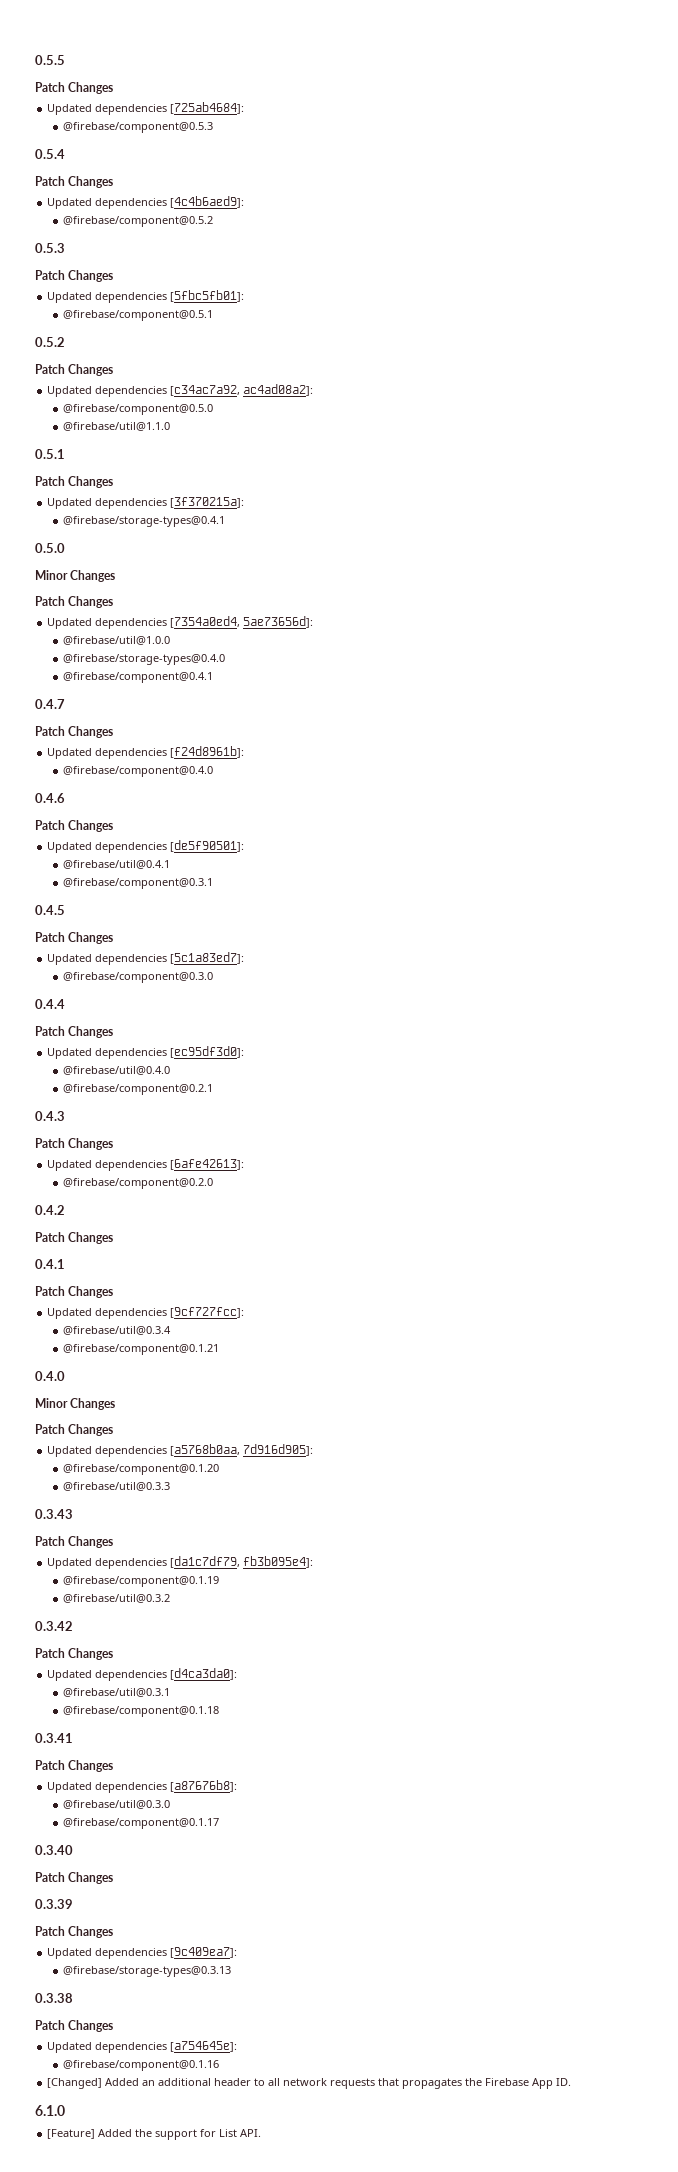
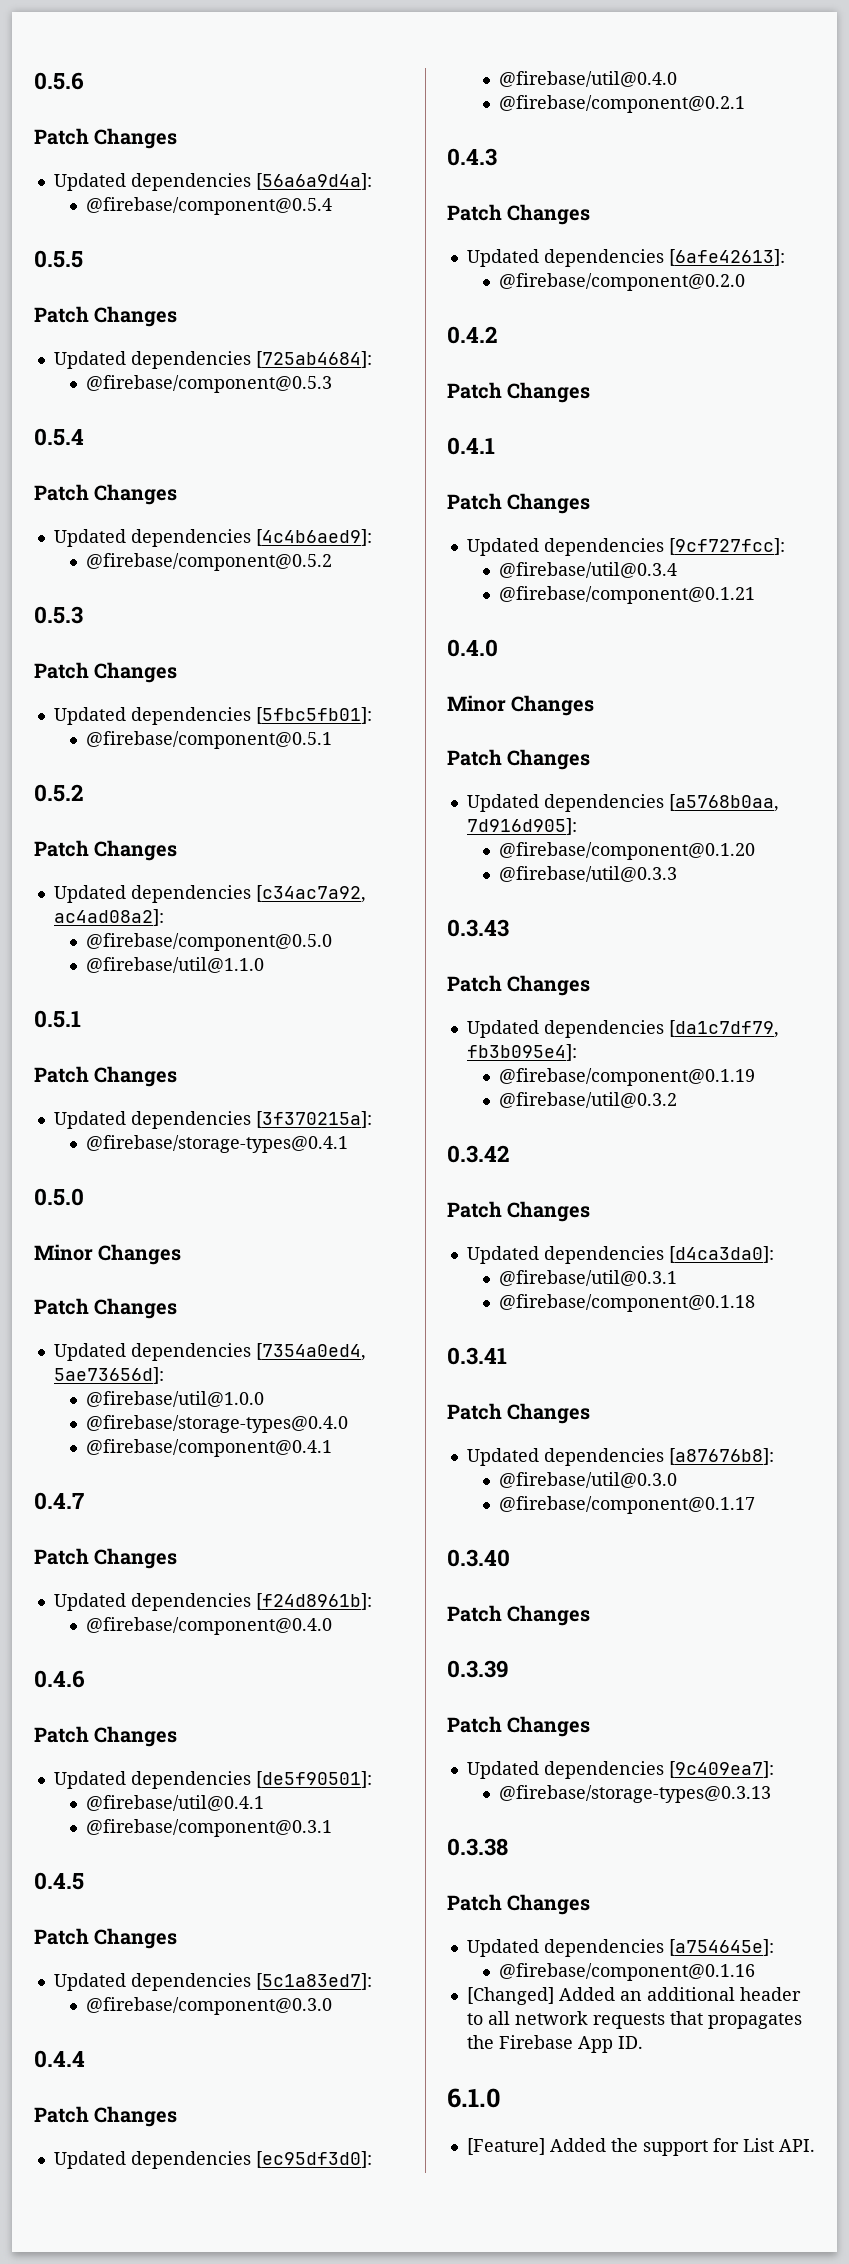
+ 0.5.6
+ Patch Changes
+ Updated dependencies [56a6a9d4a]:
+ @firebase/component@0.5.4

